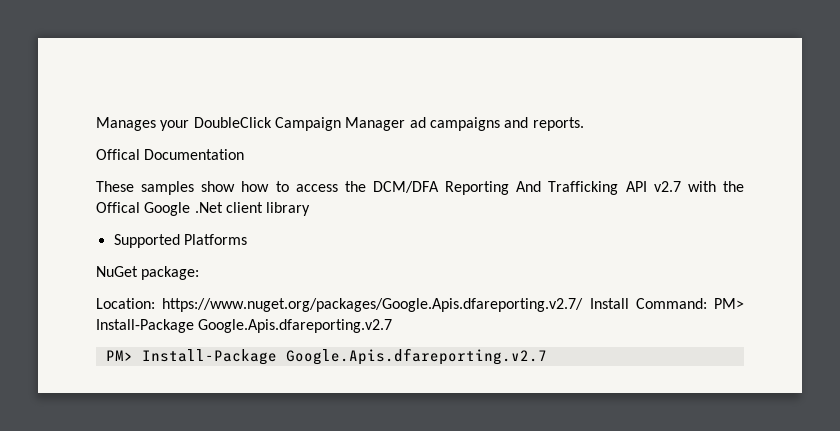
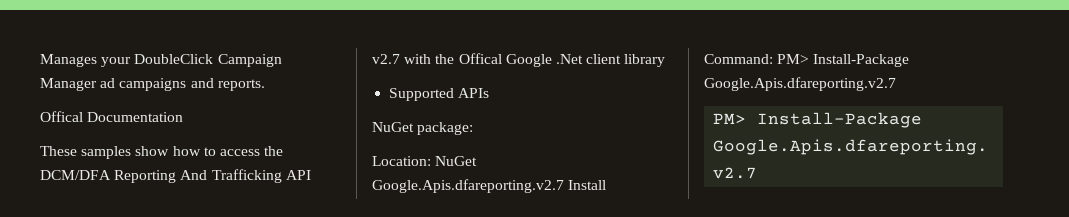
- Supported Platforms
+ Supported APIs
- Location: https://www.nuget.org/packages/Google.Apis.dfareporting.v2.7/ Install Command: PM> Install-Package Google.Apis.dfareporting.v2.7
+ Location: NuGet Google.Apis.dfareporting.v2.7 Install Command: PM> Install-Package Google.Apis.dfareporting.v2.7

